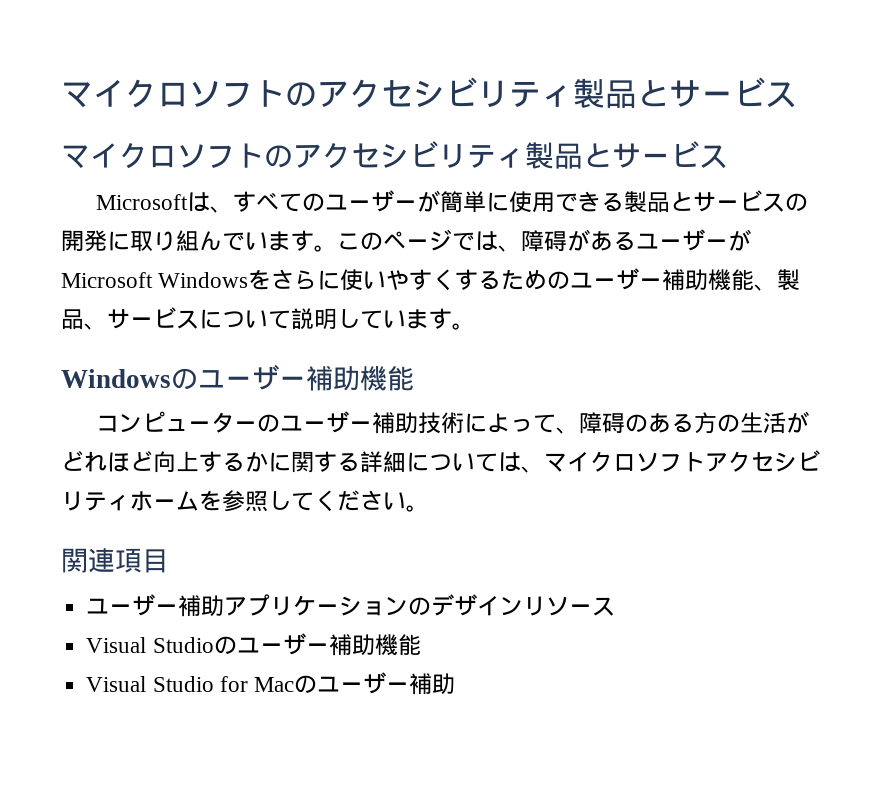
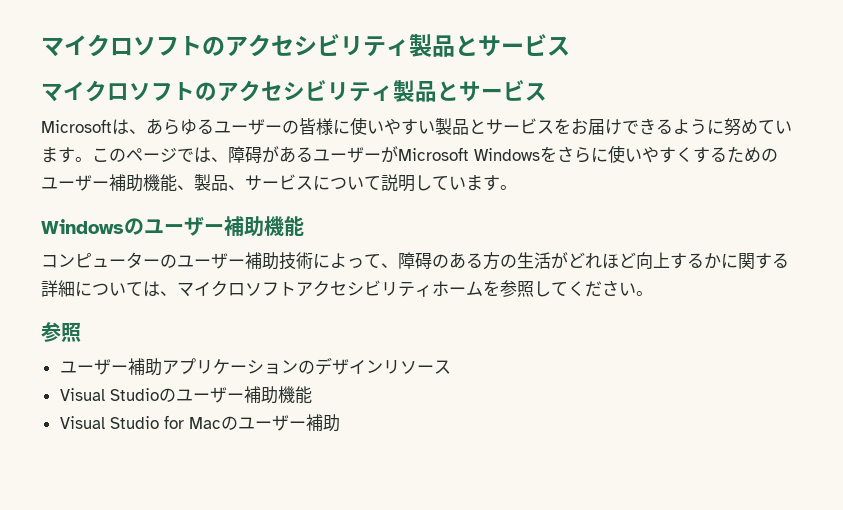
- Microsoftは、すべてのユーザーが簡単に使用できる製品とサービスの開発に取り組んでいます。
+ Microsoftは、あらゆるユーザーの皆様に使いやすい製品とサービスをお届けできるように努めています。
  コンピューターのユーザー補助技術によって、障碍のある方の生活がどれほど向上するかに関する詳細については、マイクロソフトアクセシビリティホームを参照してください。
- 関連項目
+ 参照

